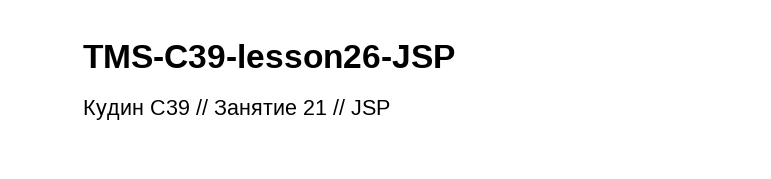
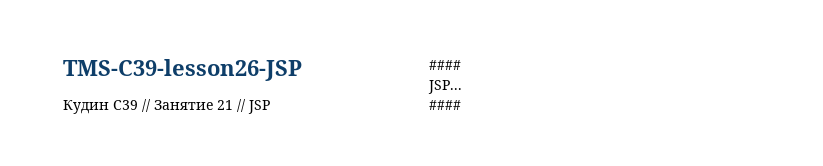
  Кудин С39 // Занятие 21 // JSP
+ ####
+ JSP...
+ ####

